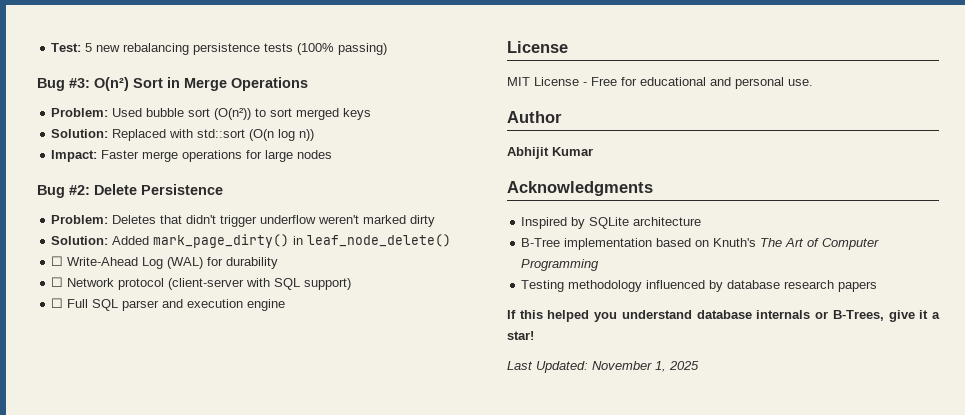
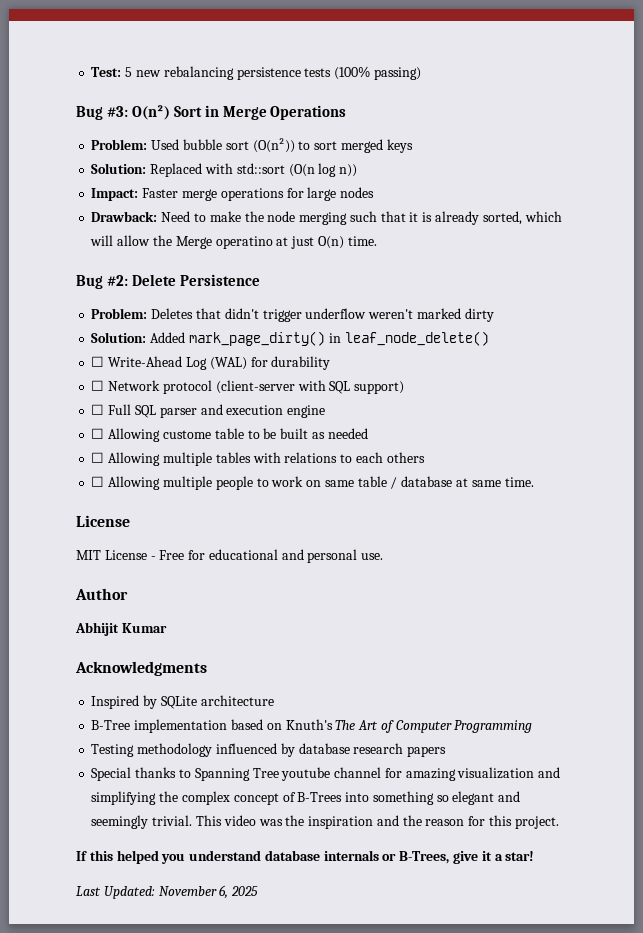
+ Drawback: Need to make the node merging such that it is already sorted, which will allow the Merge operatino at just O(n) time.
+ ☐ Allowing custome table to be built as needed
+ ☐ Allowing multiple tables with relations to each others
+ ☐ Allowing multiple people to work on same table / database at same time.
+ Special thanks to Spanning Tree youtube channel for amazing visualization and simplifying the complex concept of B-Trees into something so elegant and seemingly trivial. This video was the inspiration and the reason for this project.
- Last Updated: November 1, 2025
+ Last Updated: November 6, 2025

